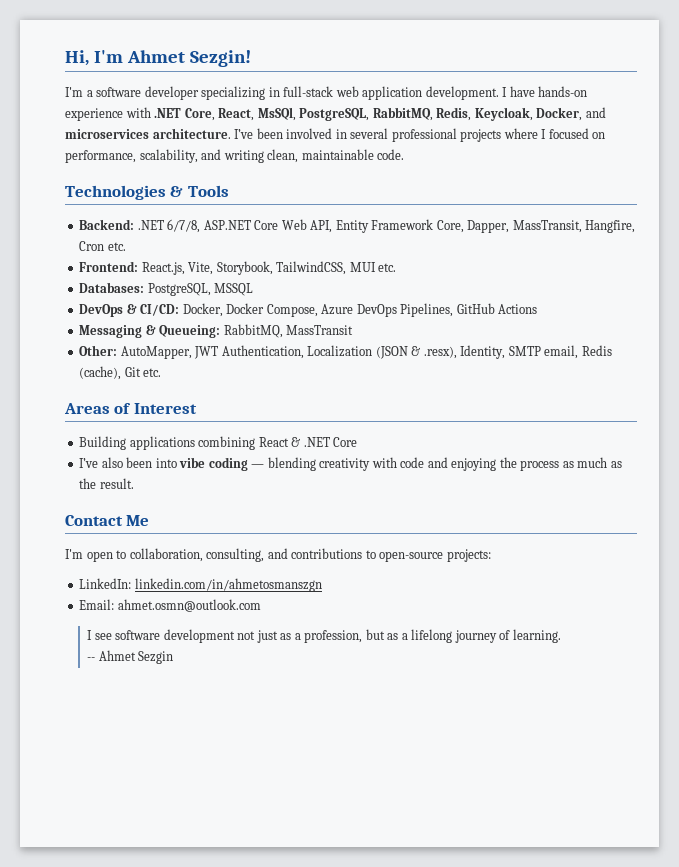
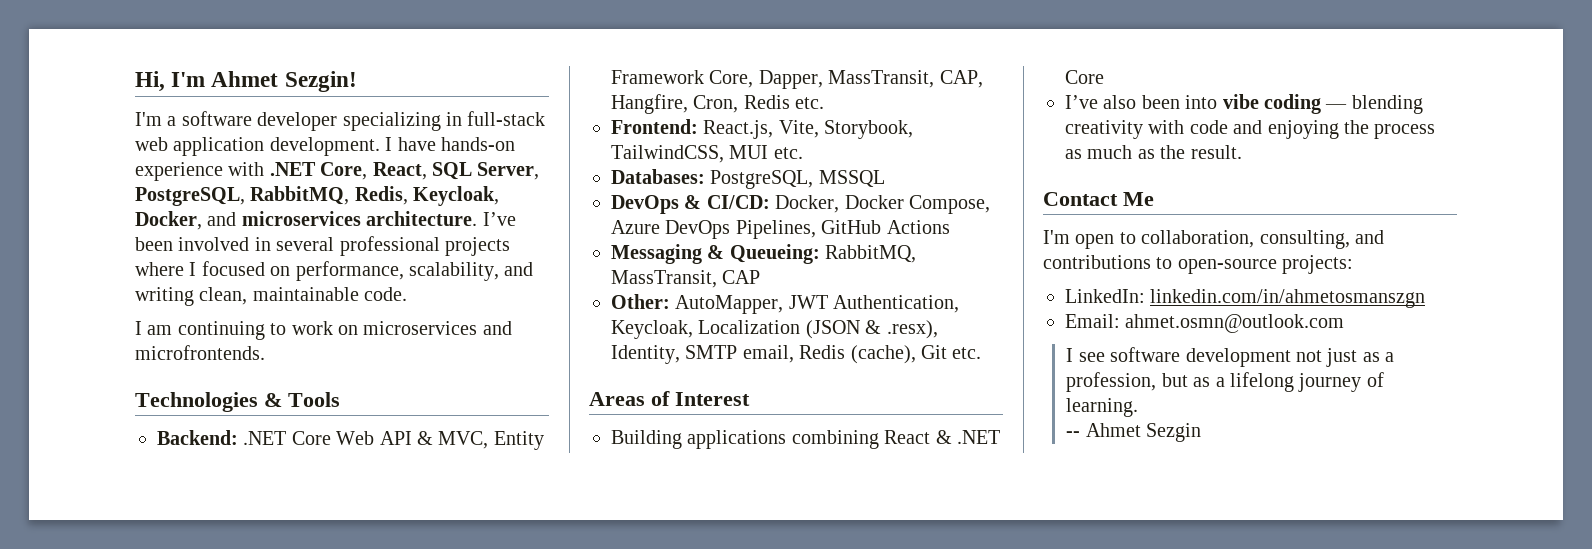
- I have hands-on experience with .NET Core, React, MsSQl, PostgreSQL, RabbitMQ, Redis, Keycloak, Docker, and microservices architecture.
+ I have hands-on experience with .NET Core, React, SQL Server, PostgreSQL, RabbitMQ, Redis, Keycloak, Docker, and microservices architecture.
+ I am continuing to work on microservices and microfrontends.
- Backend: .NET 6/7/8, ASP.NET Core Web API, Entity Framework Core, Dapper, MassTransit, Hangfire, Cron etc.
+ Backend: .NET Core Web API & MVC, Entity Framework Core, Dapper, MassTransit, CAP, Hangfire, Cron, Redis etc.
- Messaging & Queueing: RabbitMQ, MassTransit
+ Messaging & Queueing: RabbitMQ, MassTransit, CAP
- Other: AutoMapper, JWT Authentication, Localization (JSON & .resx), Identity, SMTP email, Redis (cache), Git etc.
+ Other: AutoMapper, JWT Authentication, Keycloak, Localization (JSON & .resx), Identity, SMTP email, Redis (cache), Git etc.

